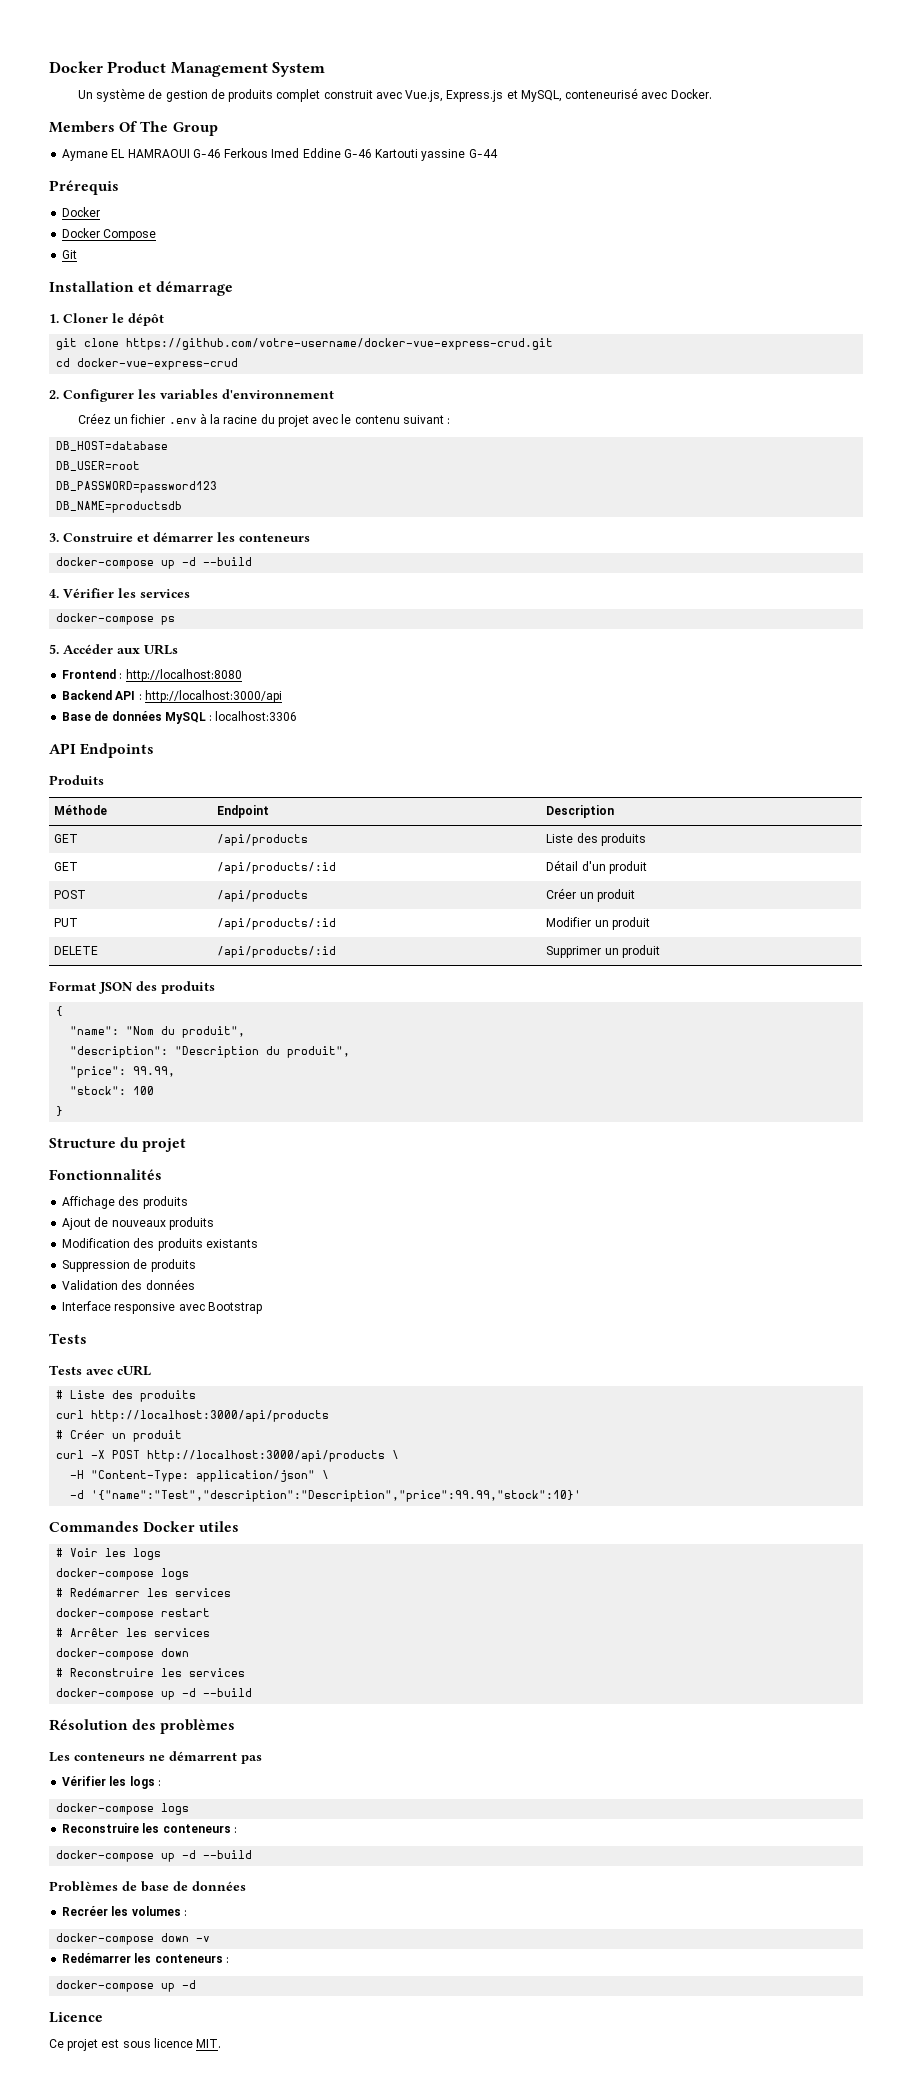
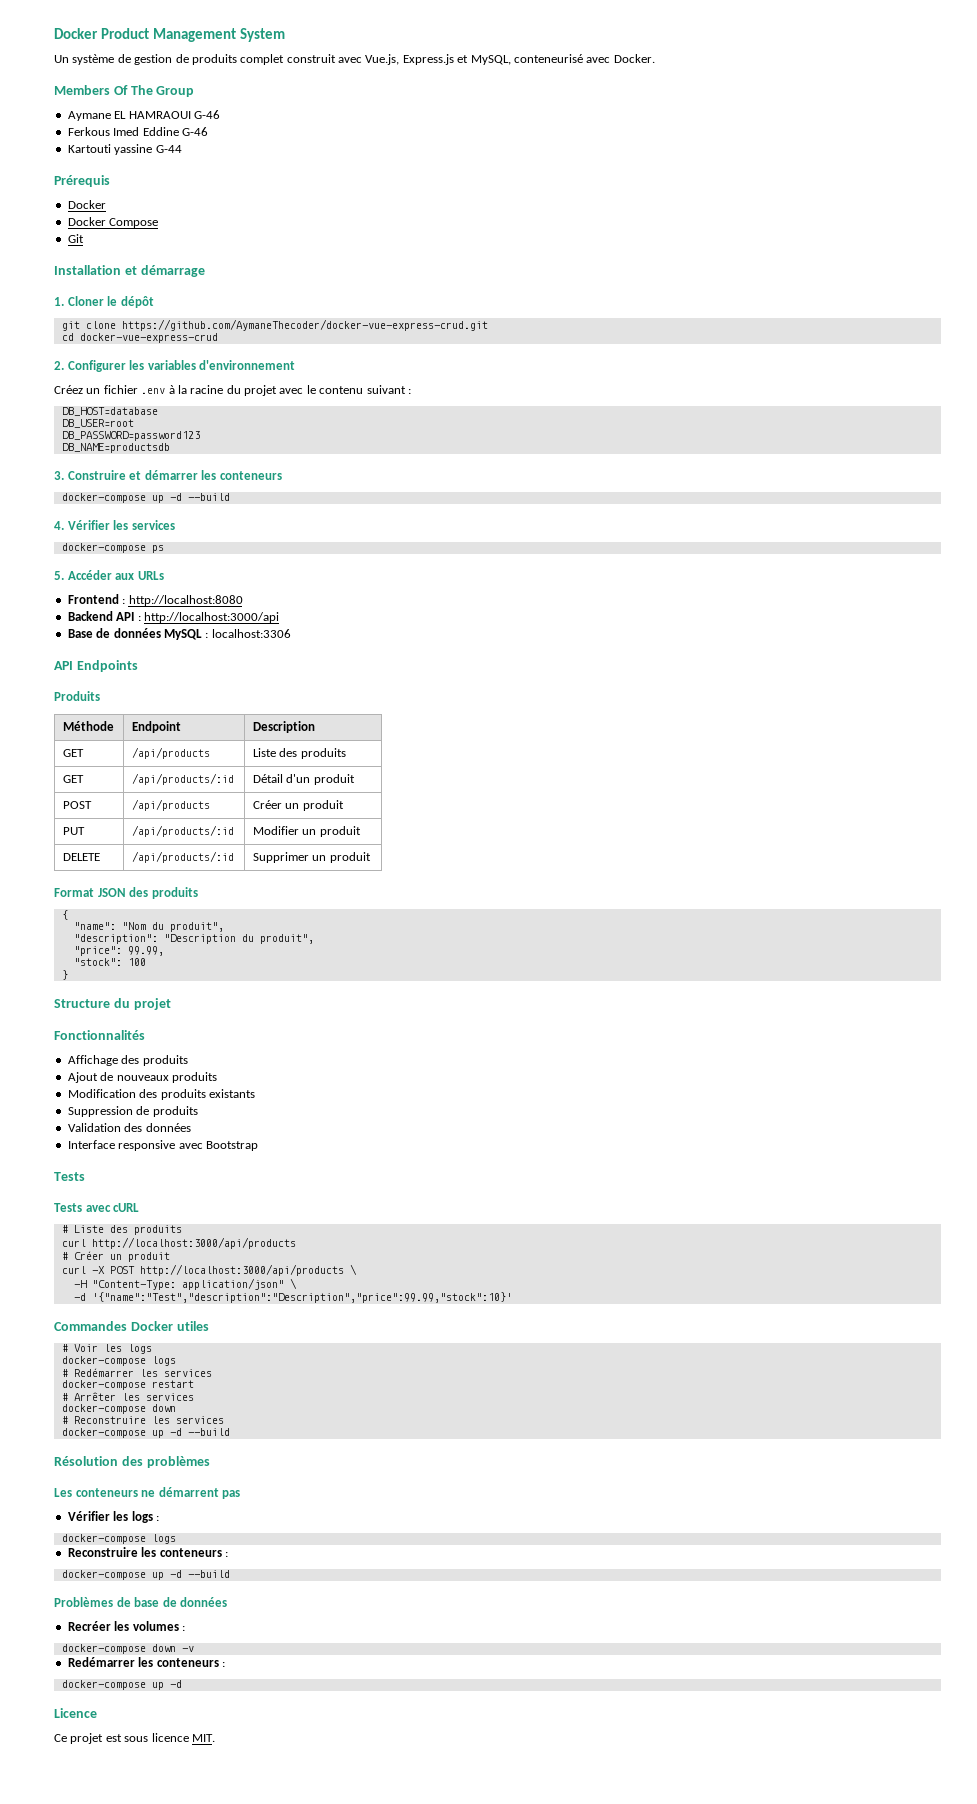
- Aymane EL HAMRAOUI G-46 Ferkous Imed Eddine G-46 Kartouti yassine G-44
+ Aymane EL HAMRAOUI G-46
+ Ferkous Imed Eddine G-46
+ Kartouti yassine G-44
- git clone https://github.com/votre-username/docker-vue-express-crud.git
+ git clone https://github.com/AymaneThecoder/docker-vue-express-crud.git

